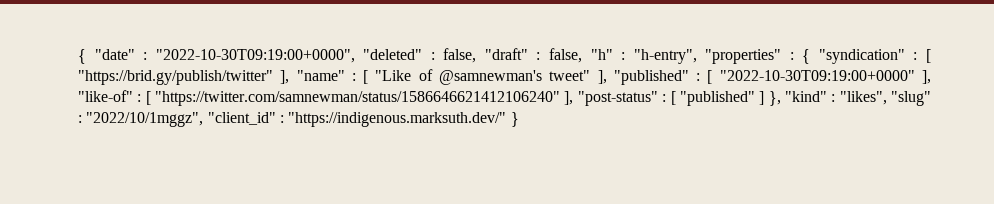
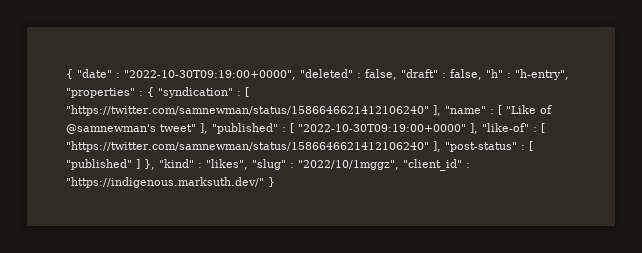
- { "date" : "2022-10-30T09:19:00+0000", "deleted" : false, "draft" : false, "h" : "h-entry", "properties" : { "syndication" : [ "https://brid.gy/publish/twitter" ], "name" : [ "Like of @samnewman's tweet" ], "published" : [ "2022-10-30T09:19:00+0000" ], "like-of" : [ "https://twitter.com/samnewman/status/1586646621412106240" ], "post-status" : [ "published" ] }, "kind" : "likes", "slug" : "2022/10/1mggz", "client_id" : "https://indigenous.marksuth.dev/" }
+ { "date" : "2022-10-30T09:19:00+0000", "deleted" : false, "draft" : false, "h" : "h-entry", "properties" : { "syndication" : [ "https://twitter.com/samnewman/status/1586646621412106240" ], "name" : [ "Like of @samnewman's tweet" ], "published" : [ "2022-10-30T09:19:00+0000" ], "like-of" : [ "https://twitter.com/samnewman/status/1586646621412106240" ], "post-status" : [ "published" ] }, "kind" : "likes", "slug" : "2022/10/1mggz", "client_id" : "https://indigenous.marksuth.dev/" }

